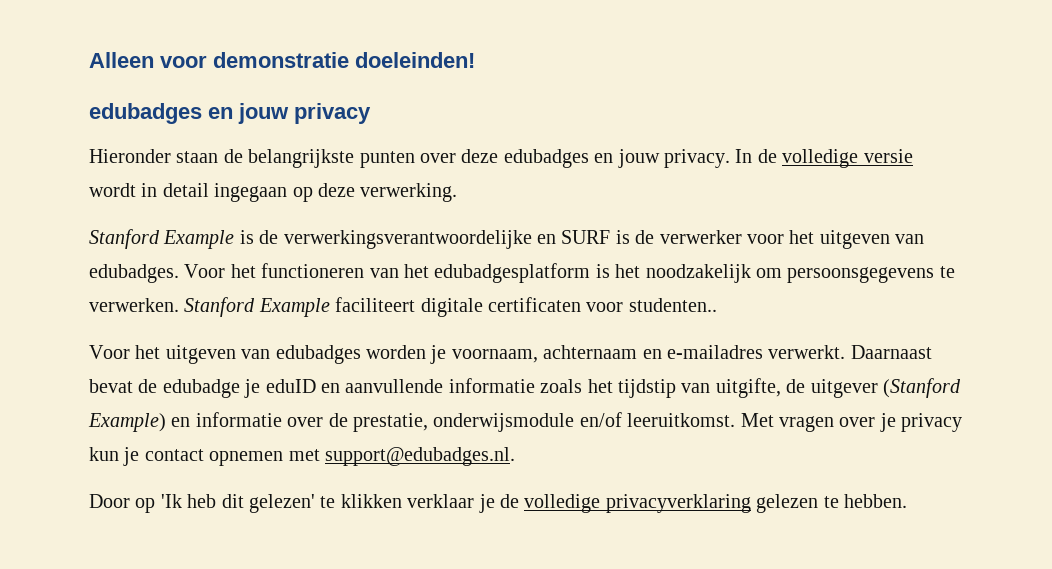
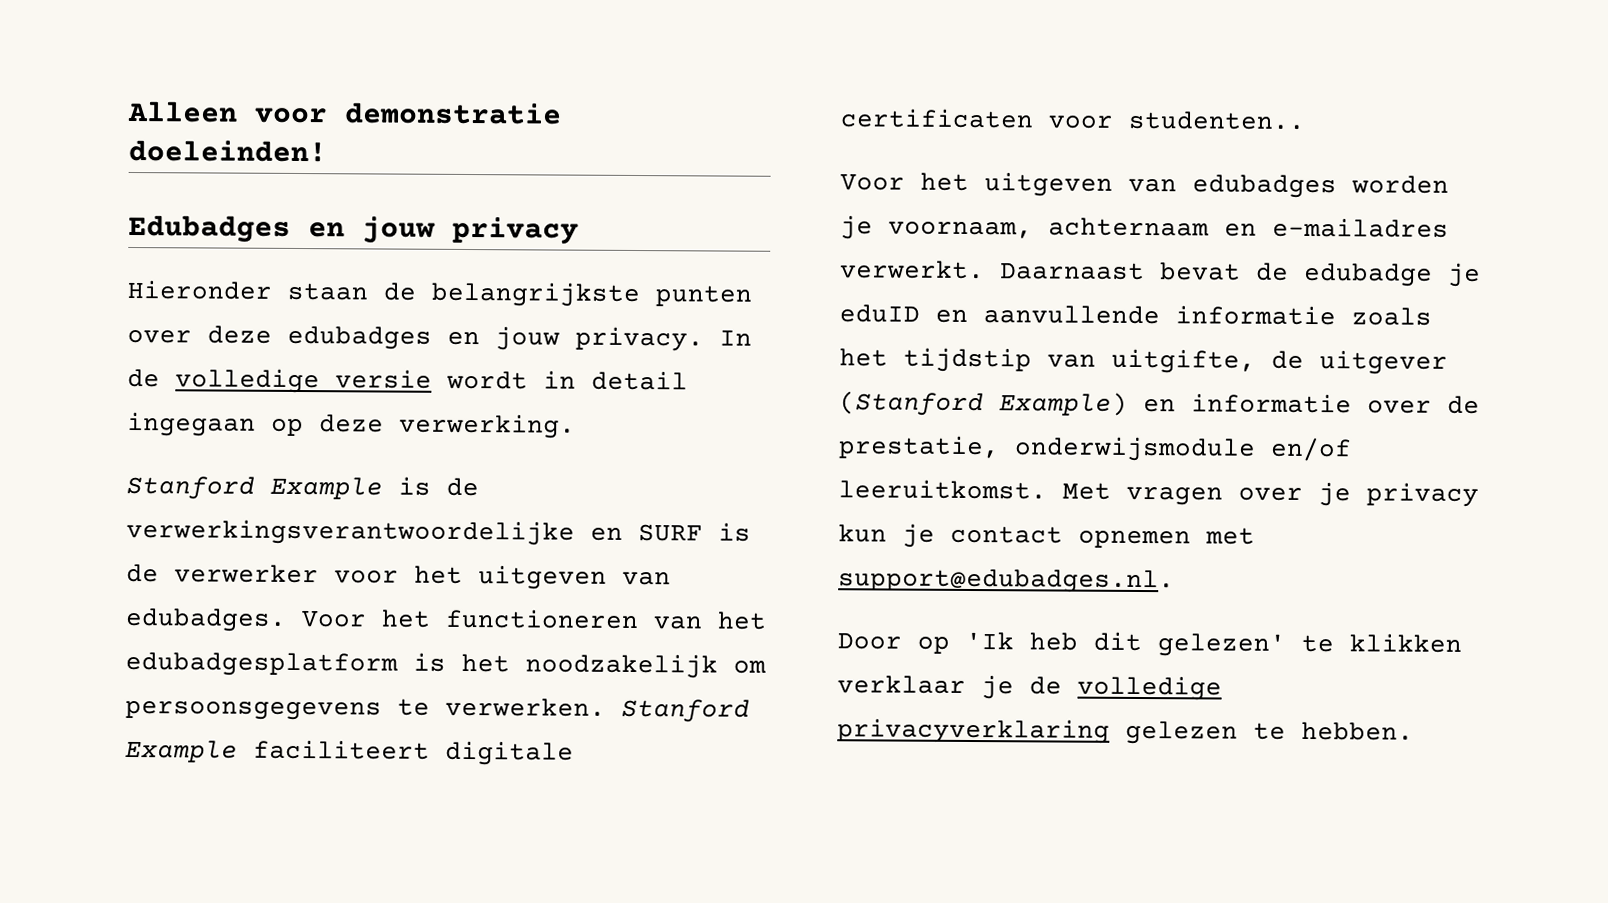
- edubadges en jouw privacy
+ Edubadges en jouw privacy

